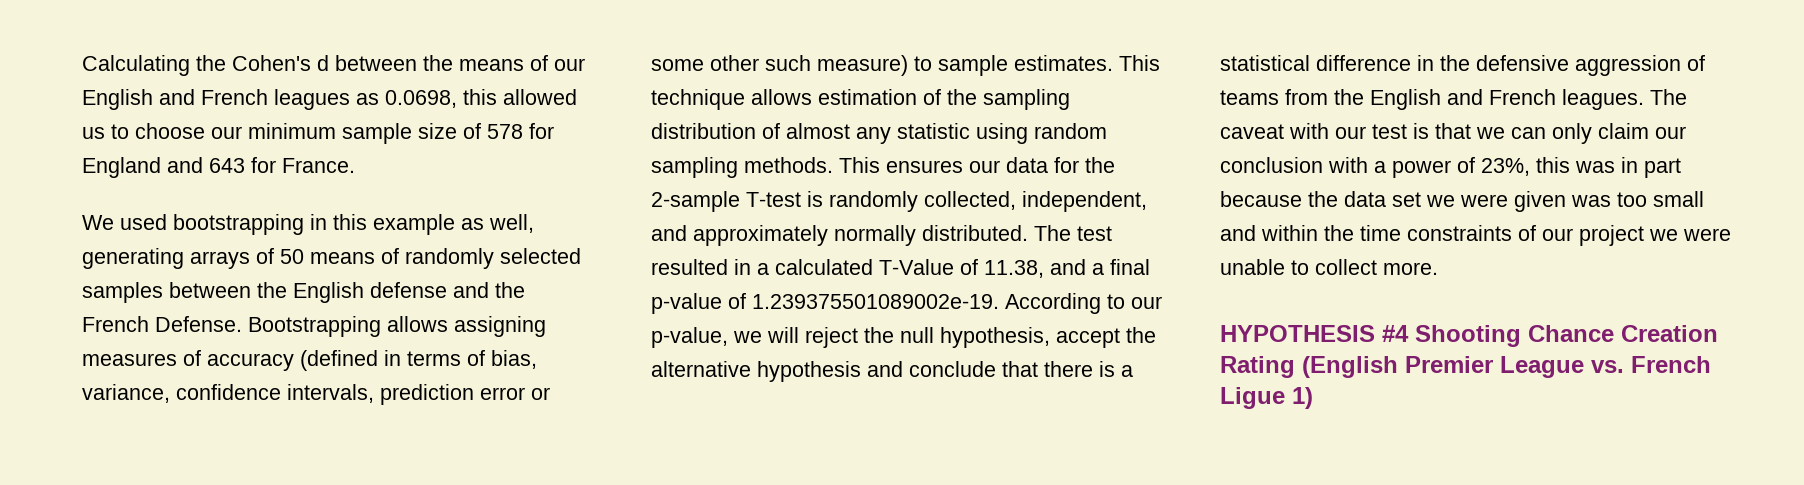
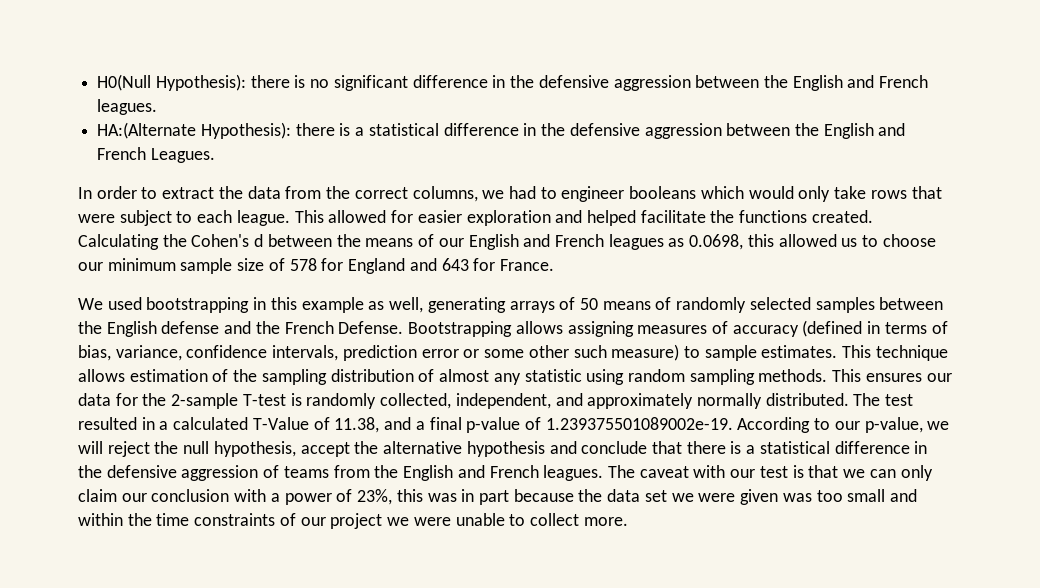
+ H0(Null Hypothesis): there is no significant difference in the defensive aggression between the English and French leagues.
+ HA:(Alternate Hypothesis): there is a statistical difference in the defensive aggression between the English and French Leagues.
+ In order to extract the data from the correct columns, we had to engineer booleans which would only take rows that were subject to each league. This allowed for easier exploration and helped facilitate the functions created.
- HYPOTHESIS #4 Shooting Chance Creation Rating (English Premier League vs. French Ligue 1)

